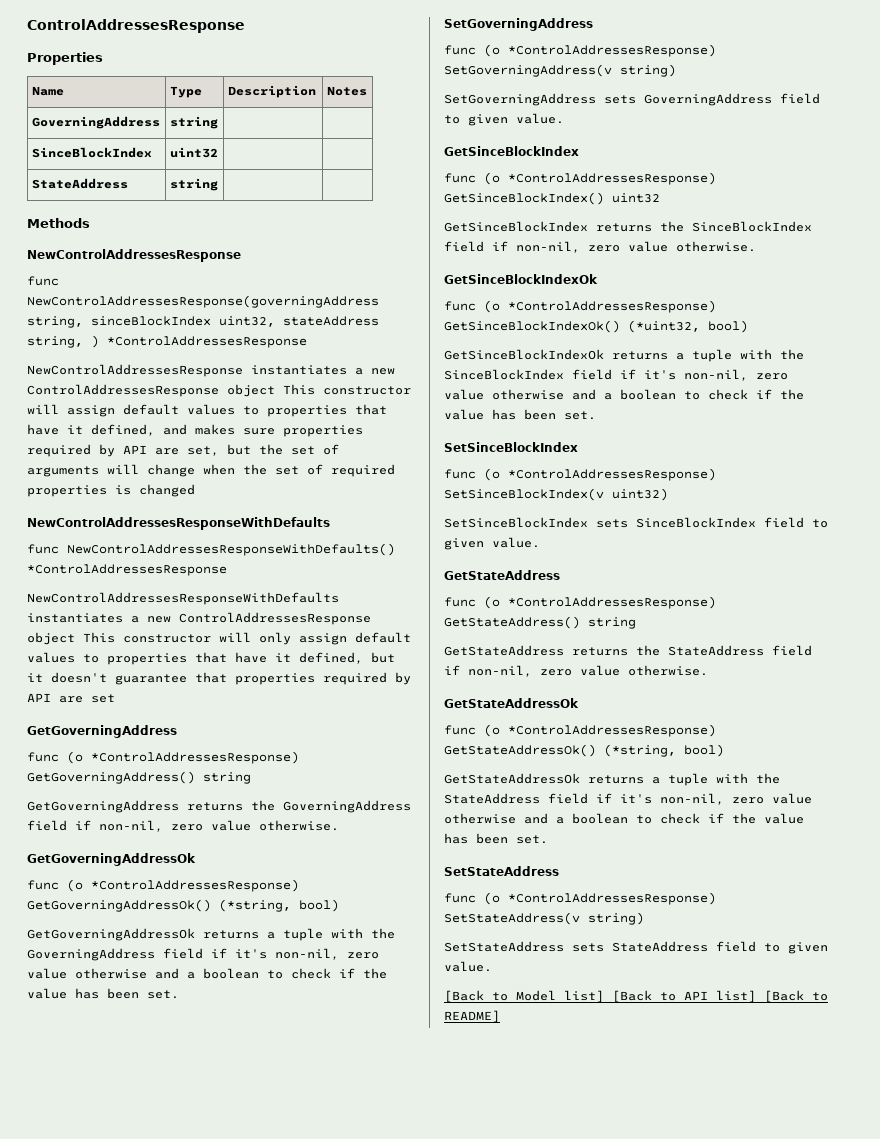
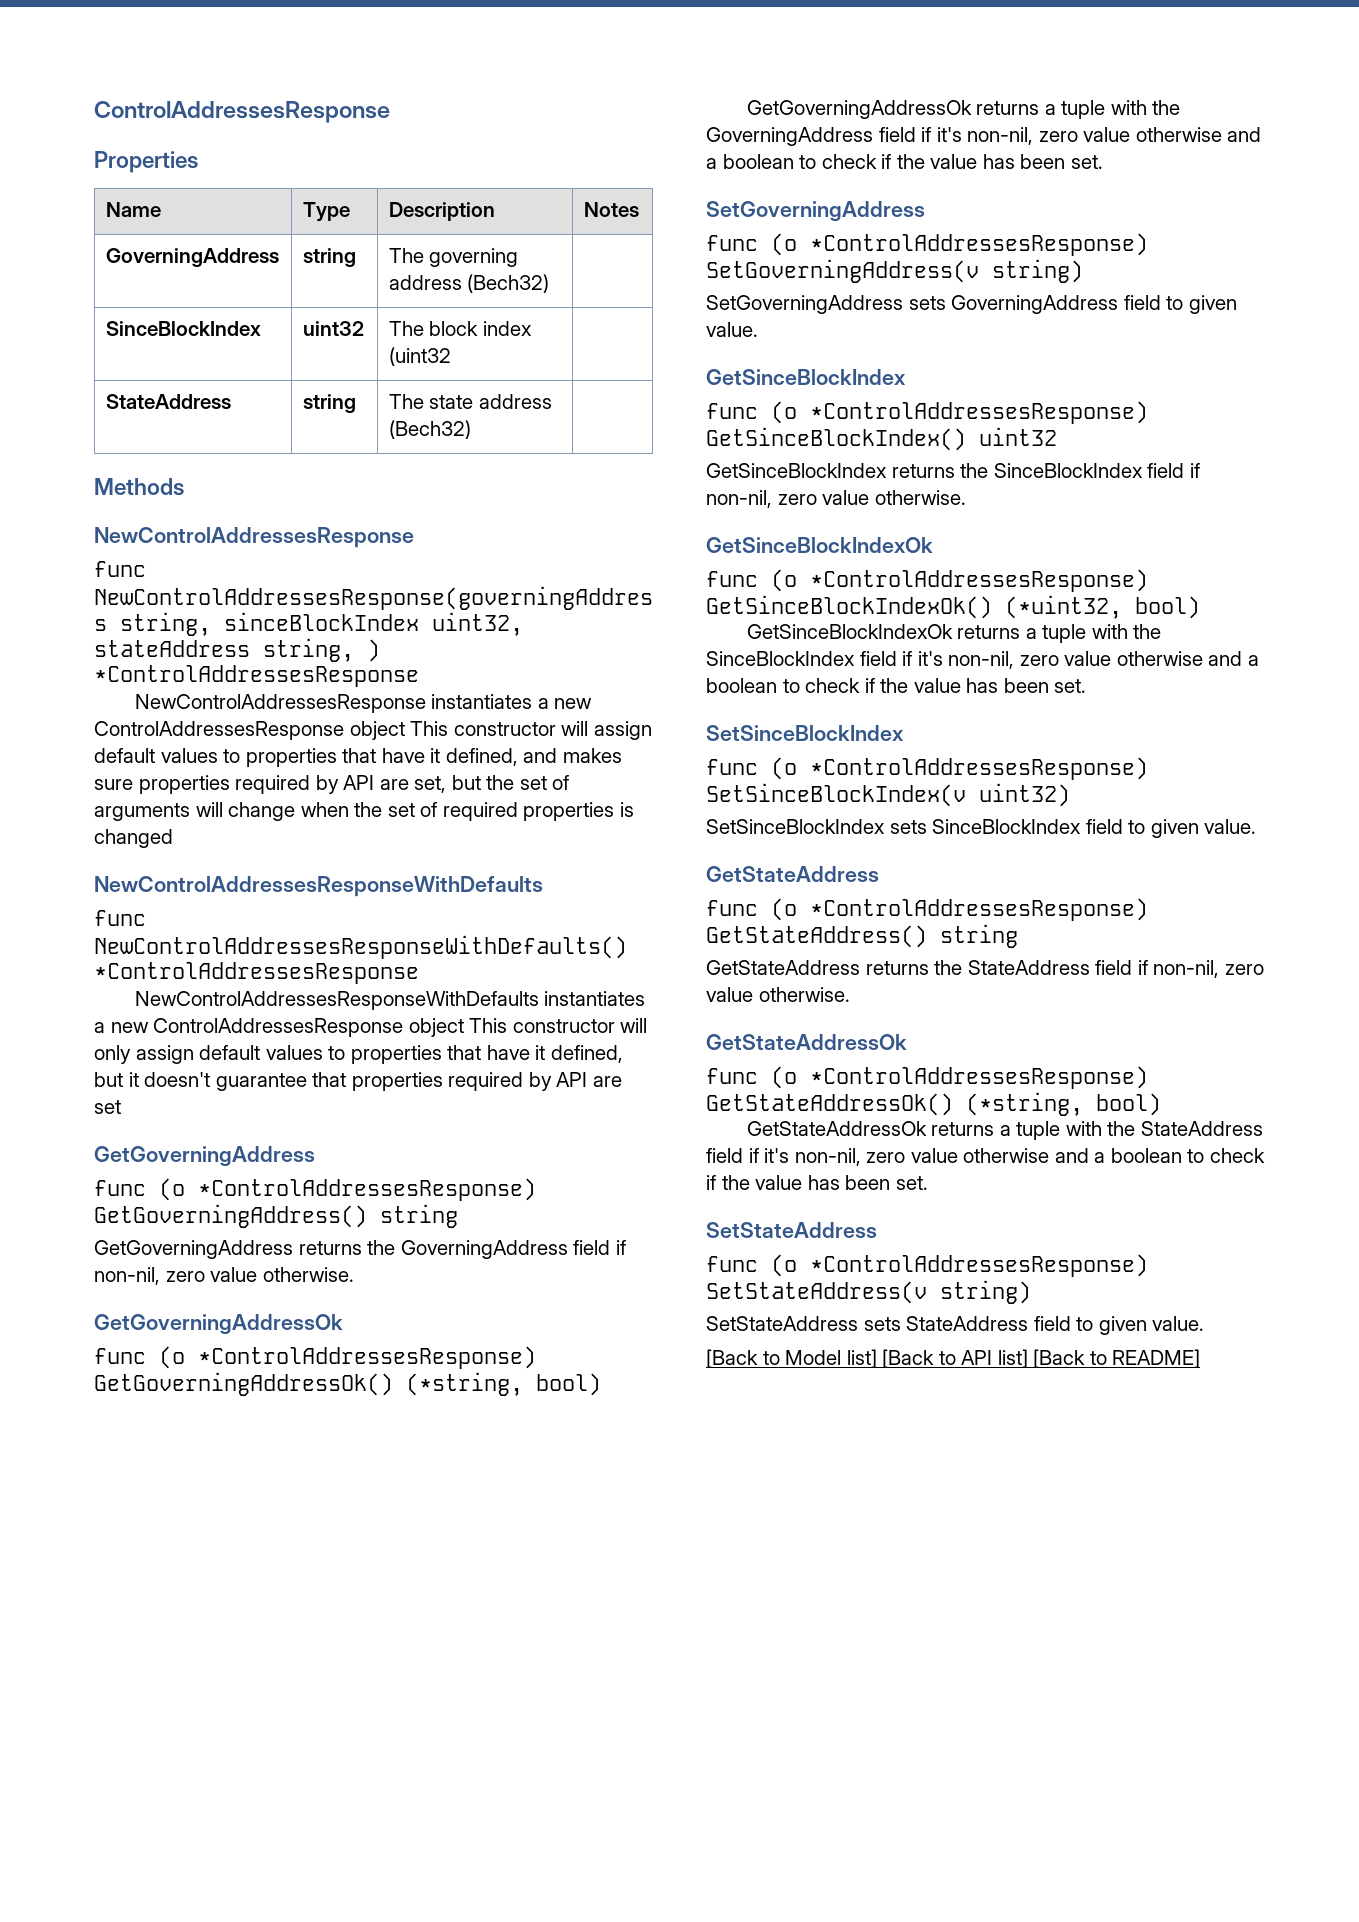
- GoverningAddress | string | |
- SinceBlockIndex | uint32 | |
- StateAddress | string | |
+ GoverningAddress | string | The governing address (Bech32) |
+ SinceBlockIndex | uint32 | The block index (uint32 |
+ StateAddress | string | The state address (Bech32) |

